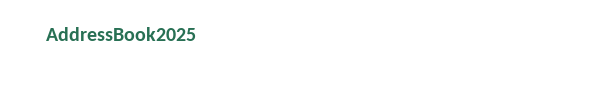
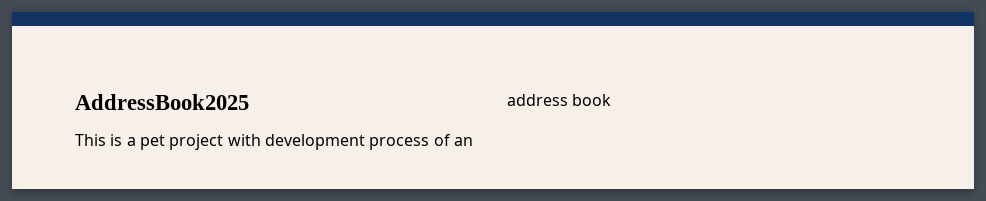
+ This is a pet project with development process of an address book

